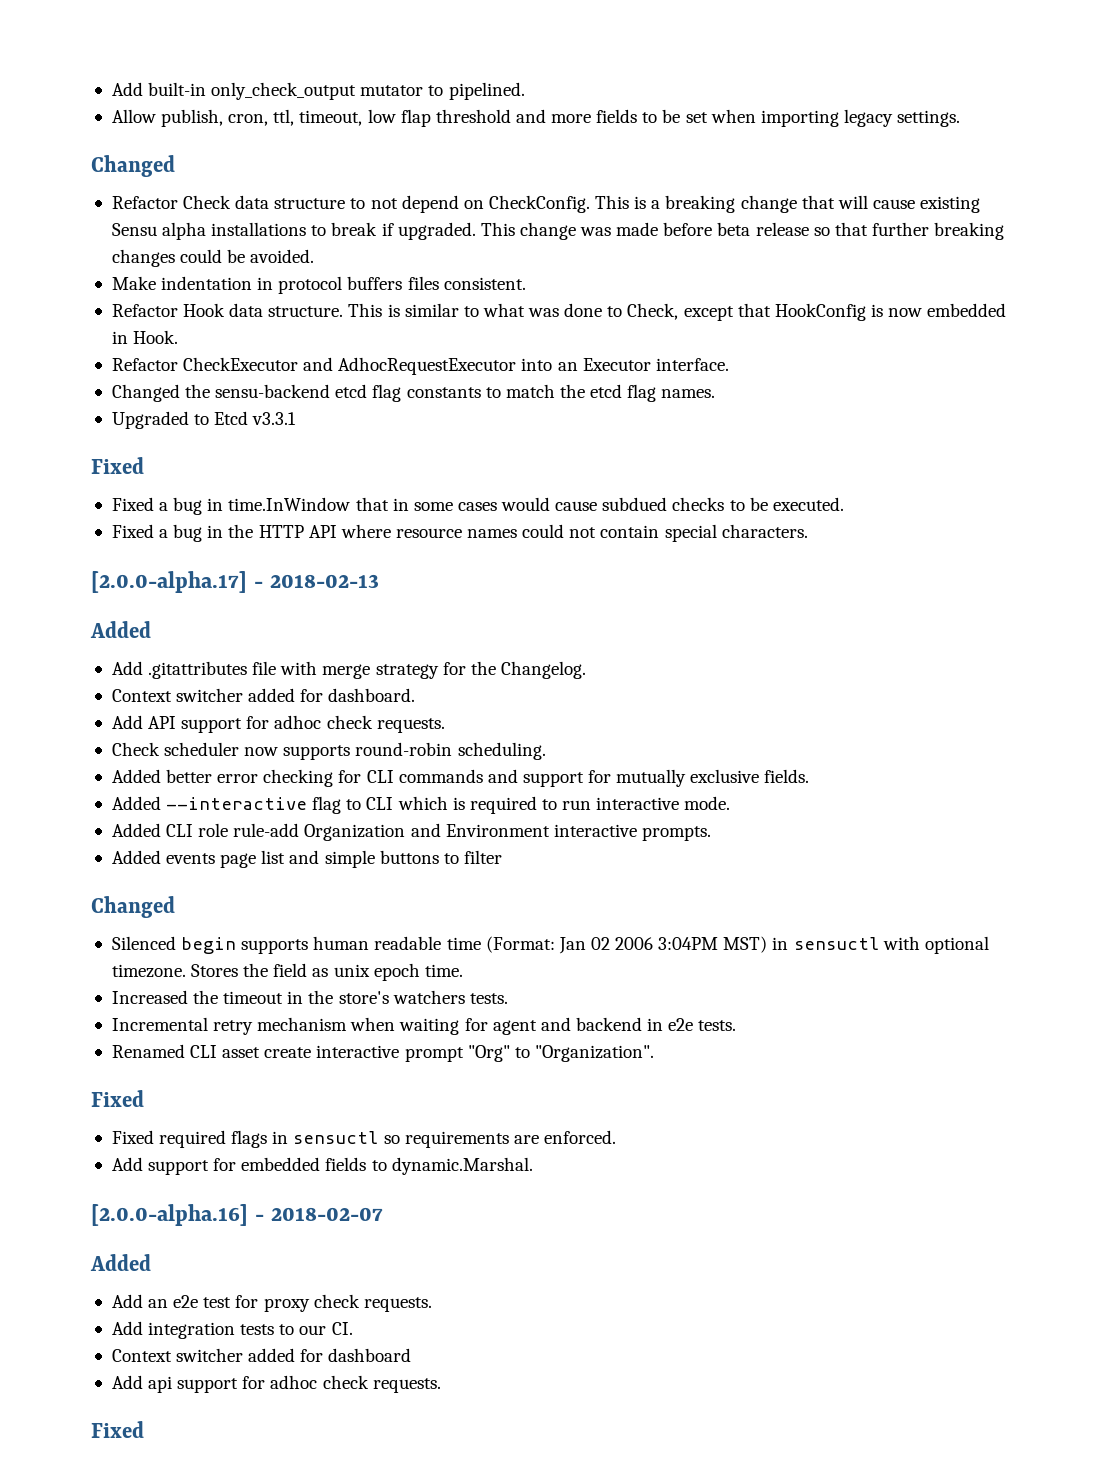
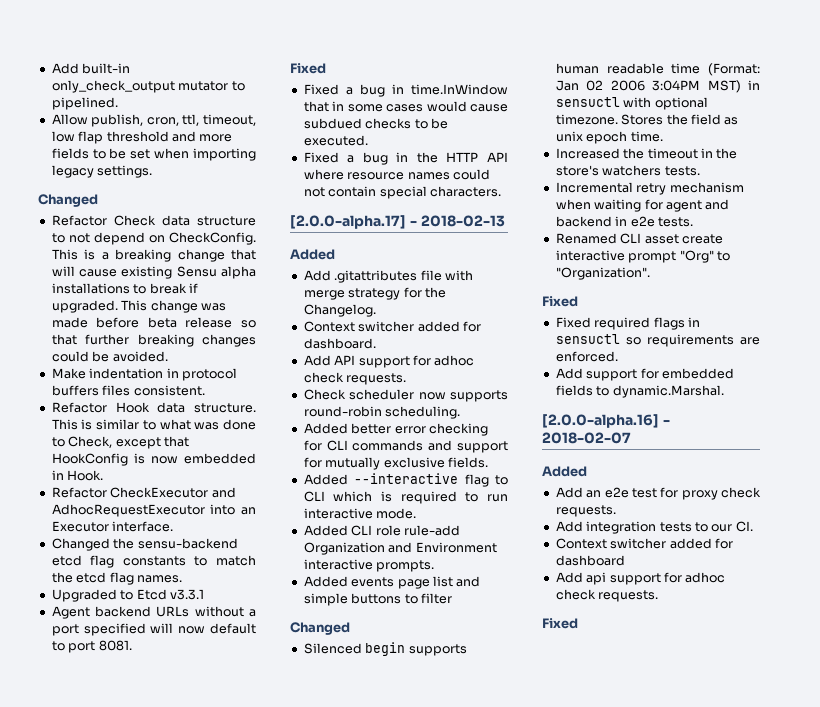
+ Agent backend URLs without a port specified will now default to port 8081.

